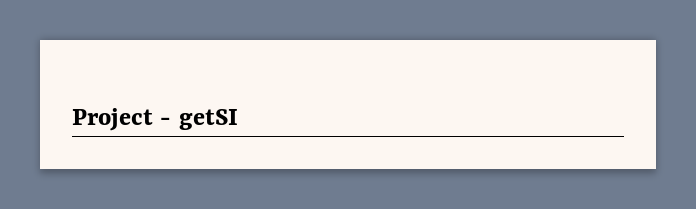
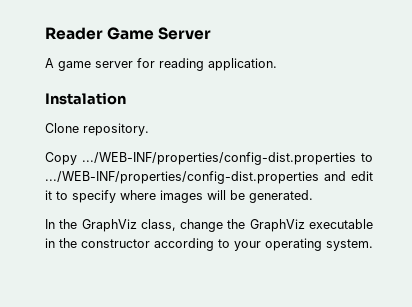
- Project - getSI
+ Reader Game Server
+ A game server for reading application.
+ Instalation
+ Clone repository.
+ Copy .../WEB-INF/properties/config-dist.properties to .../WEB-INF/properties/config-dist.properties and edit it to specify where images will be generated.
+ In the GraphViz class, change the GraphViz executable in the constructor according to your operating system.

